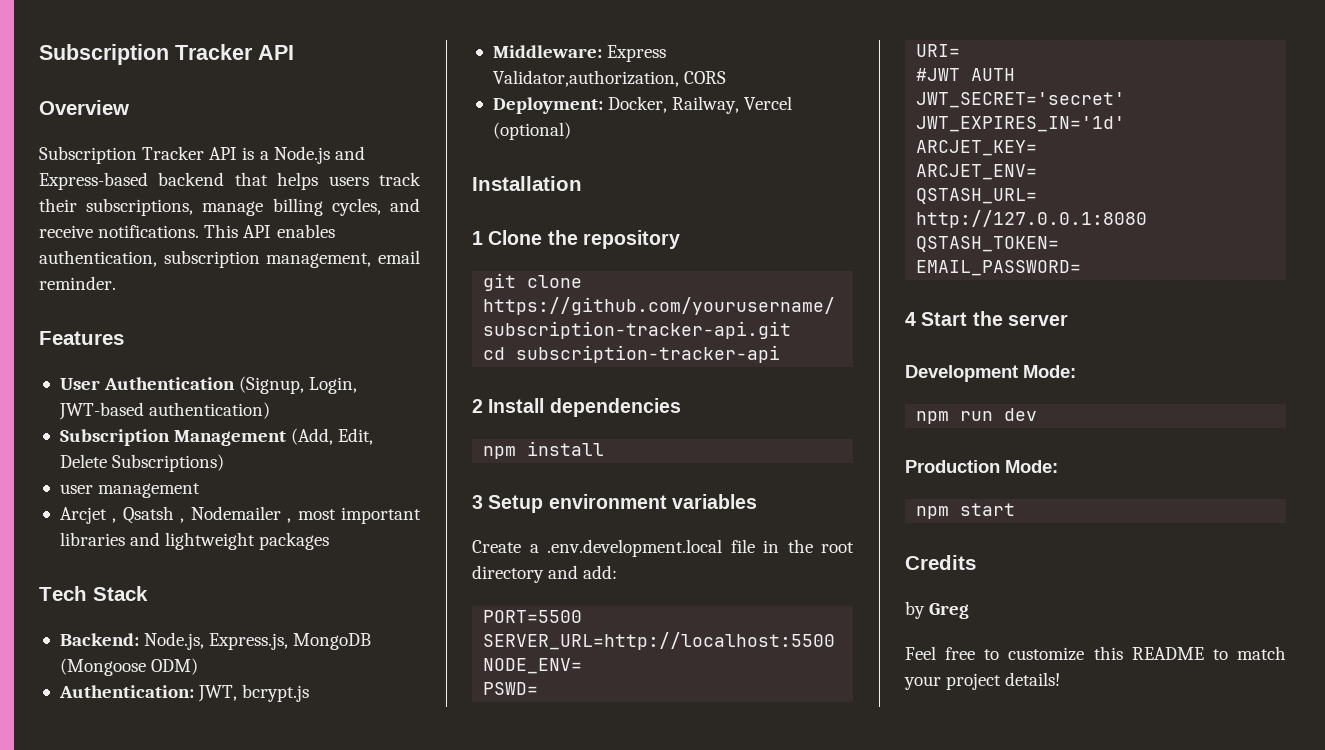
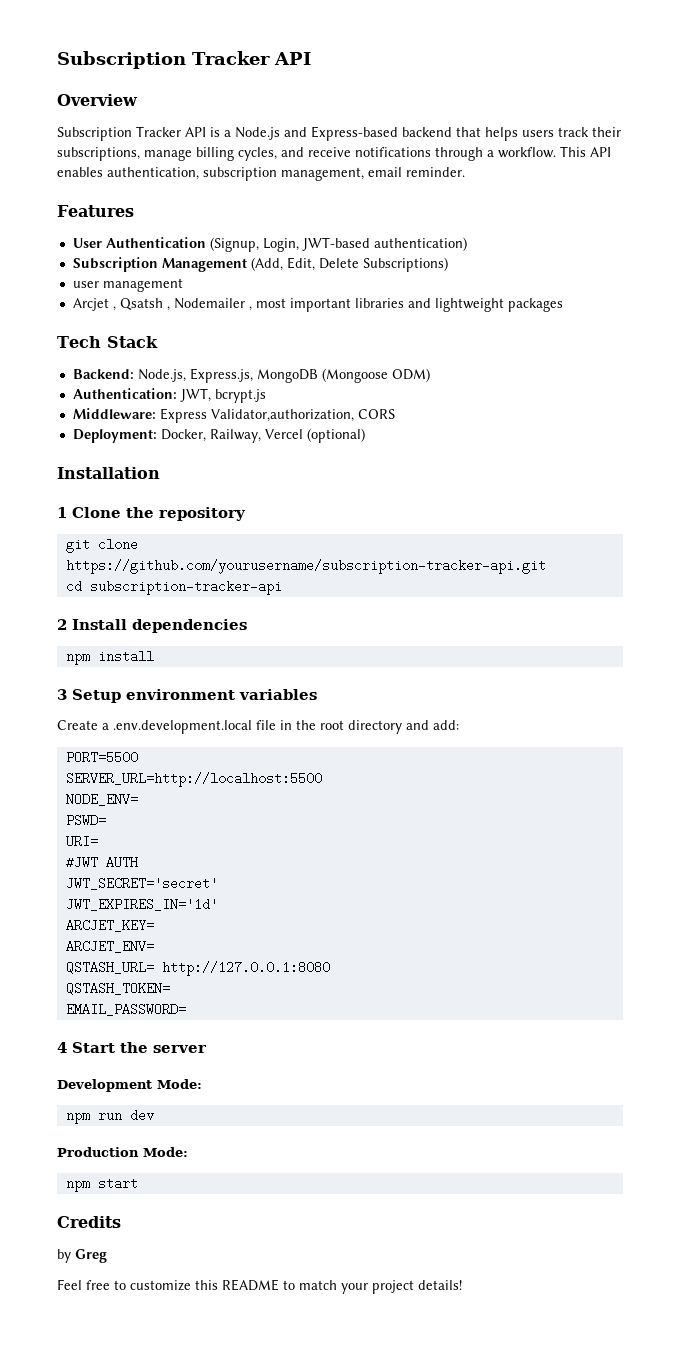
- Subscription Tracker API is a Node.js and Express-based backend that helps users track their subscriptions, manage billing cycles, and receive notifications.
+ Subscription Tracker API is a Node.js and Express-based backend that helps users track their subscriptions, manage billing cycles, and receive notifications through a workflow.

